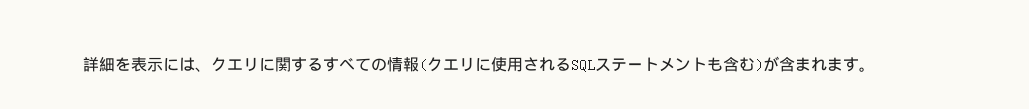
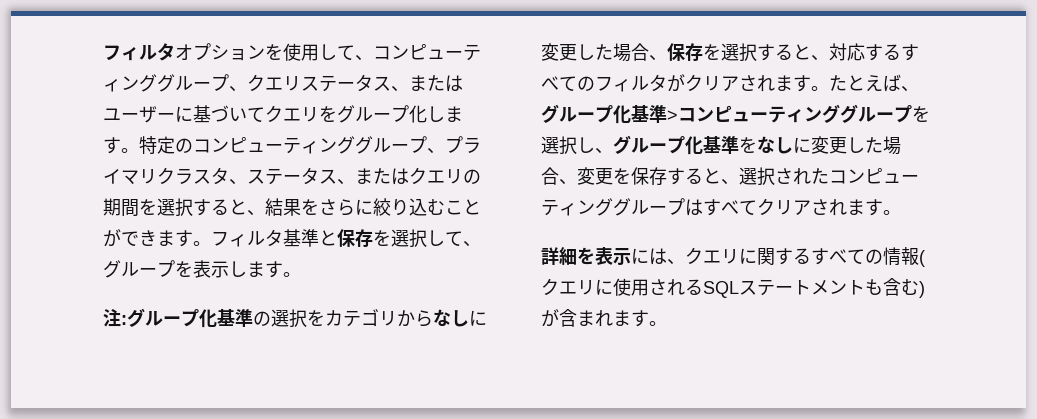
+ フィルタオプションを使用して、コンピューティンググループ、クエリステータス、またはユーザーに基づいてクエリをグループ化します。特定のコンピューティンググループ、プライマリクラスタ、ステータス、またはクエリの期間を選択すると、結果をさらに絞り込むことができます。フィルタ基準と保存を選択して、グループを表示します。
+ 注:グループ化基準の選択をカテゴリからなしに変更した場合、保存を選択すると、対応するすべてのフィルタがクリアされます。たとえば、グループ化基準>コンピューティンググループを選択し、グループ化基準をなしに変更した場合、変更を保存すると、選択されたコンピューティンググループはすべてクリアされます。

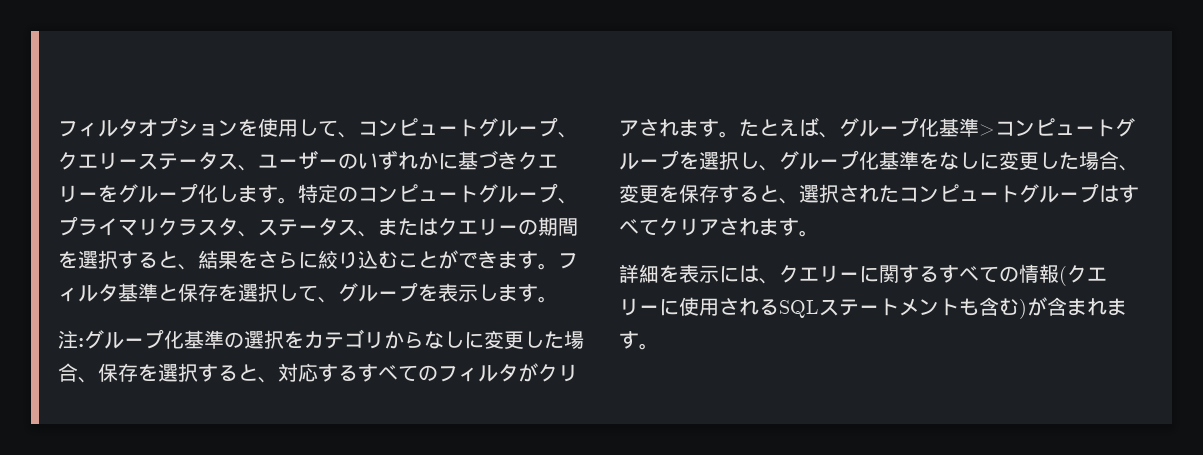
- フィルタオプションを使用して、コンピューティンググループ、クエリステータス、またはユーザーに基づいてクエリをグループ化します。
+ フィルタオプションを使用して、コンピュートグループ、クエリーステータス、ユーザーのいずれかに基づきクエリーをグループ化します。
- 特定のコンピューティンググループ、プライマリクラスタ、ステータス、またはクエリの期間を選択すると、結果をさらに絞り込むことができます。
+ 特定のコンピュートグループ、プライマリクラスタ、ステータス、またはクエリーの期間を選択すると、結果をさらに絞り込むことができます。
- たとえば、グループ化基準>コンピューティンググループを選択し、グループ化基準をなしに変更した場合、変更を保存すると、選択されたコンピューティンググループはすべてクリアされます。
+ たとえば、グループ化基準>コンピュートグループを選択し、グループ化基準をなしに変更した場合、変更を保存すると、選択されたコンピュートグループはすべてクリアされます。
- 詳細を表示には、クエリに関するすべての情報(クエリに使用されるSQLステートメントも含む)が含まれます。
+ 詳細を表示には、クエリーに関するすべての情報(クエリーに使用されるSQLステートメントも含む)が含まれます。

